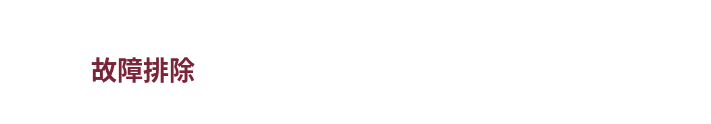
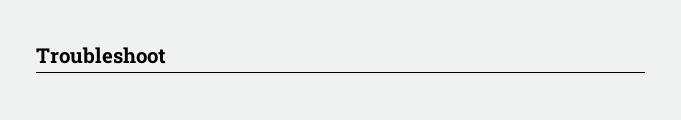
- 故障排除
+ Troubleshoot

